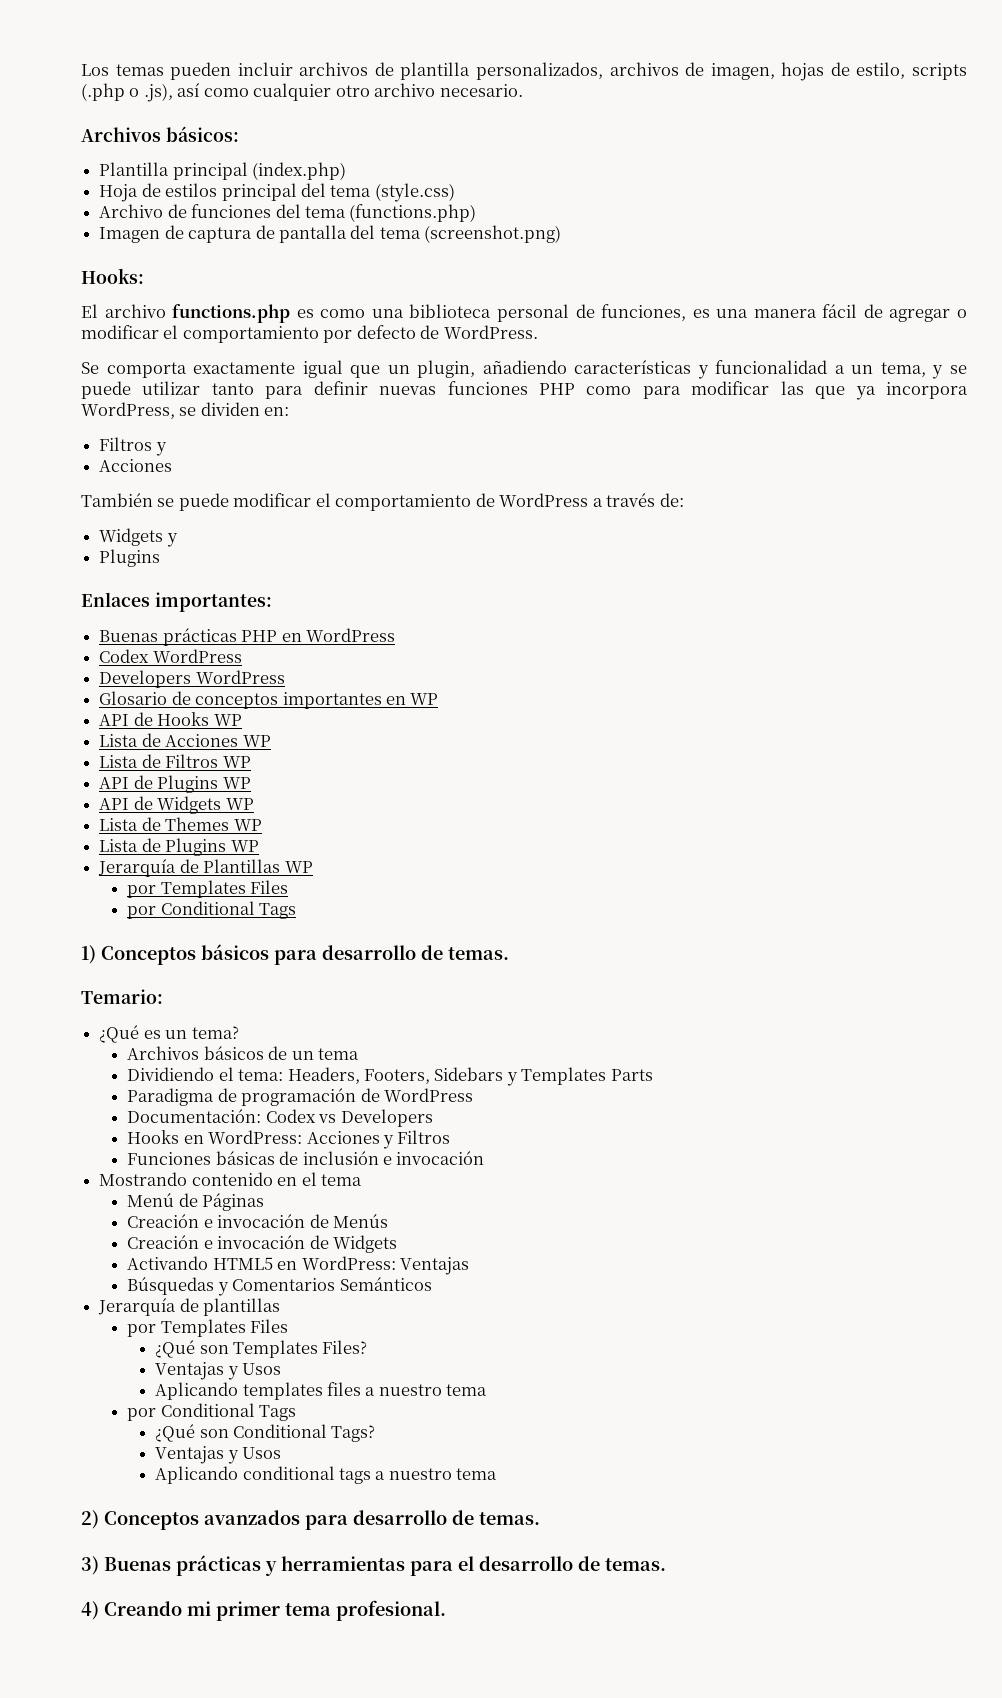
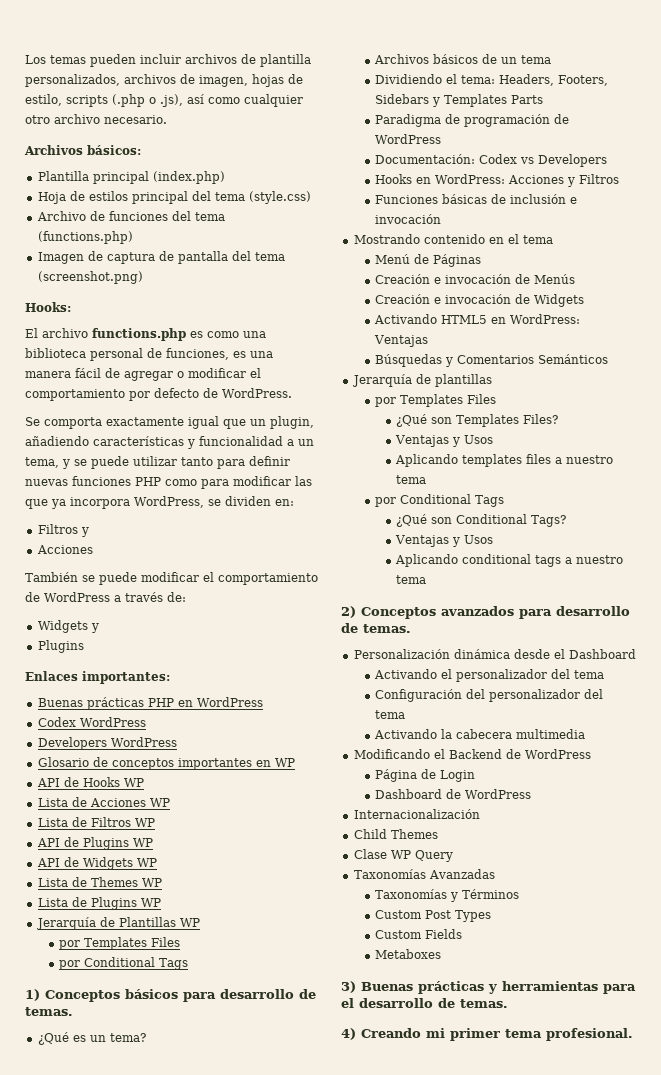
- Temario:
+ Personalización dinámica desde el Dashboard
+ Activando el personalizador del tema
+ Configuración del personalizador del tema
+ Activando la cabecera multimedia
+ Modificando el Backend de WordPress
+ Página de Login
+ Dashboard de WordPress
+ Internacionalización
+ Child Themes
+ Clase WP Query
+ Taxonomías Avanzadas
+ Taxonomías y Términos
+ Custom Post Types
+ Custom Fields
+ Metaboxes

